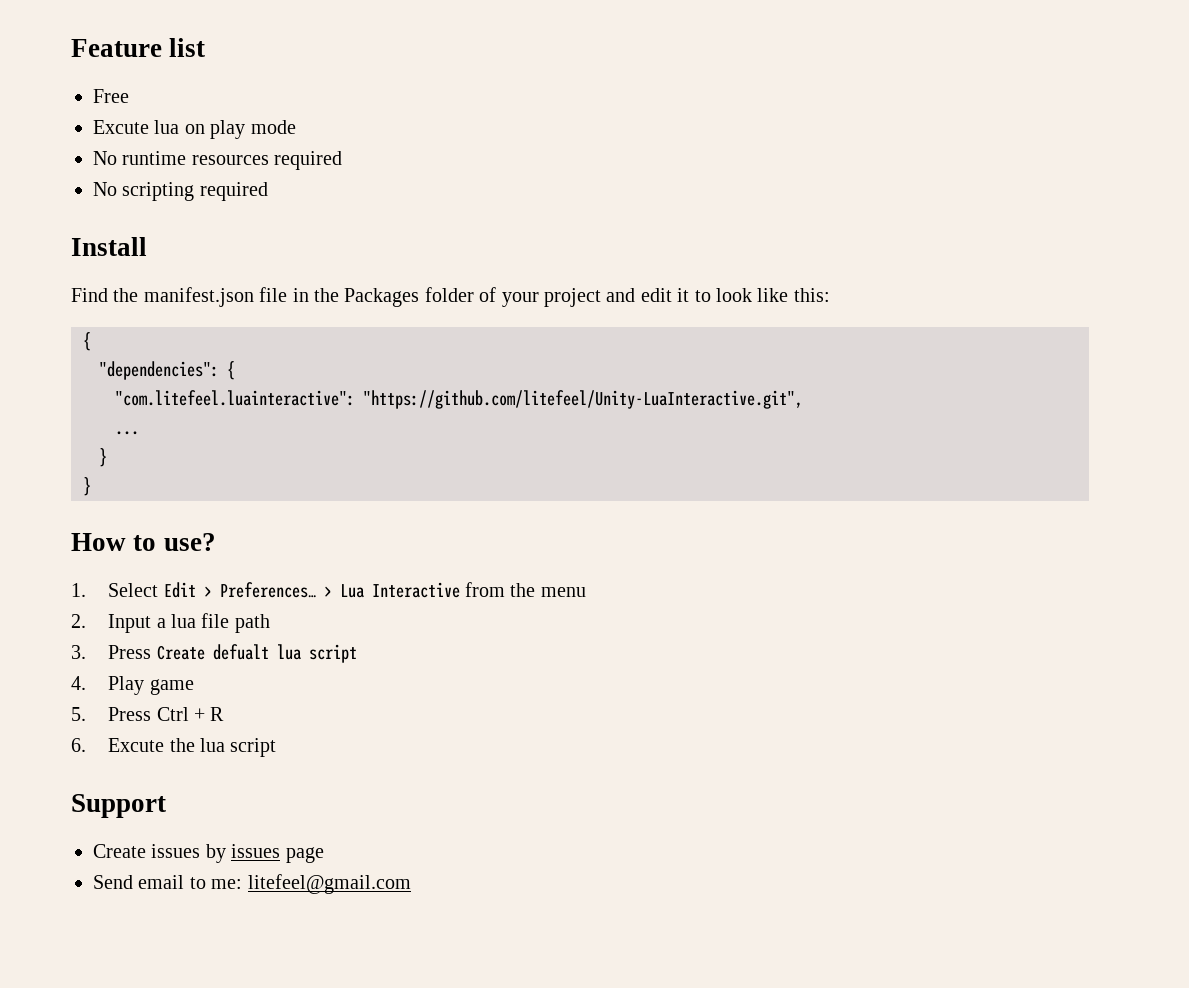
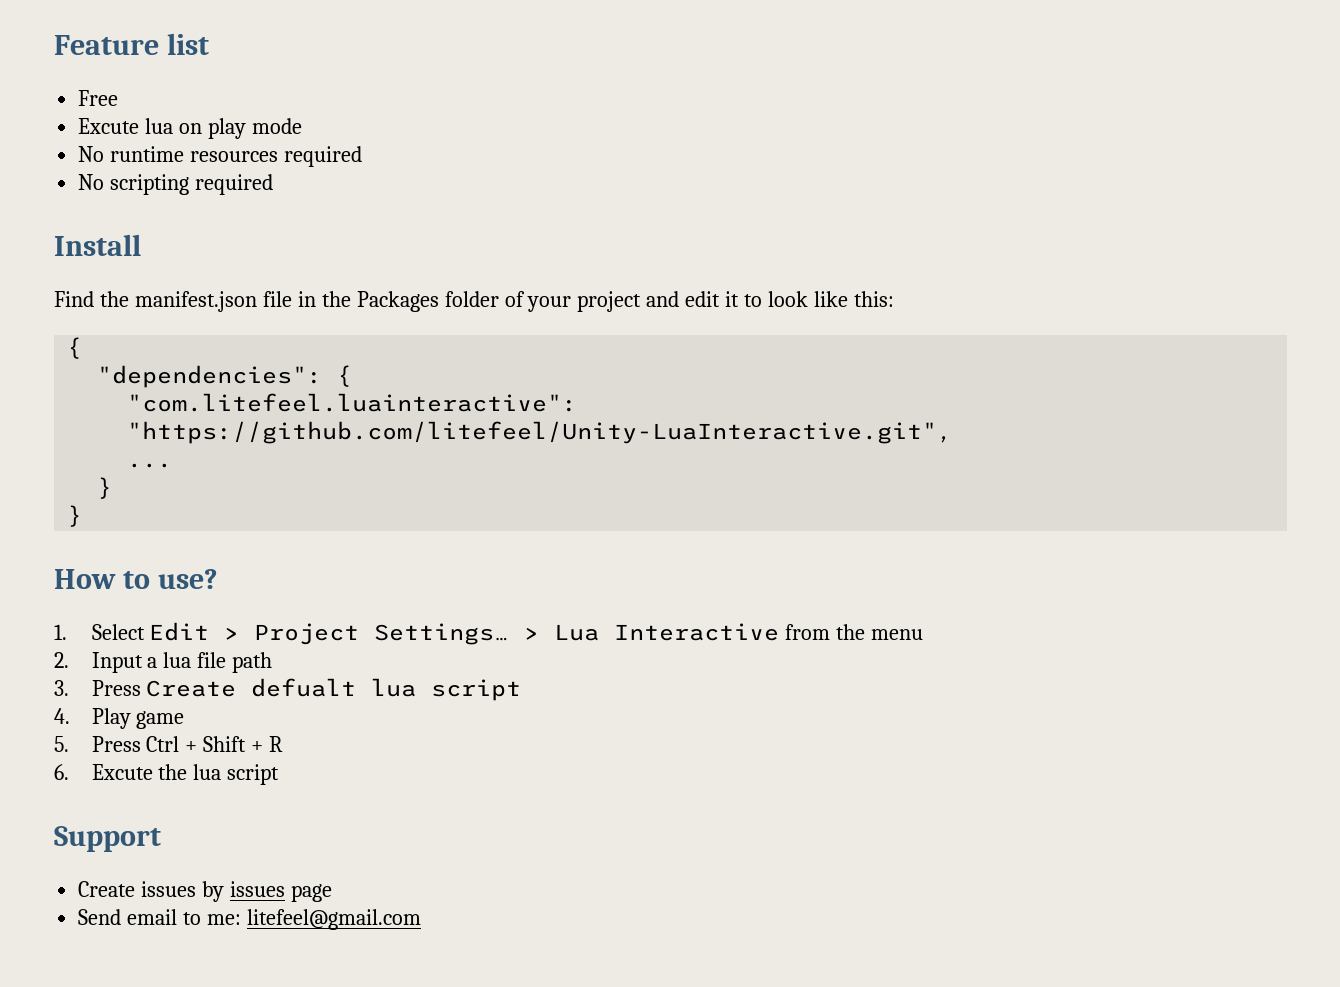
- 1. Select Edit > Preferences…
+ 1. Select Edit > Project Settings…
- 5. Press Ctrl + R
+ 5. Press Ctrl + Shift + R

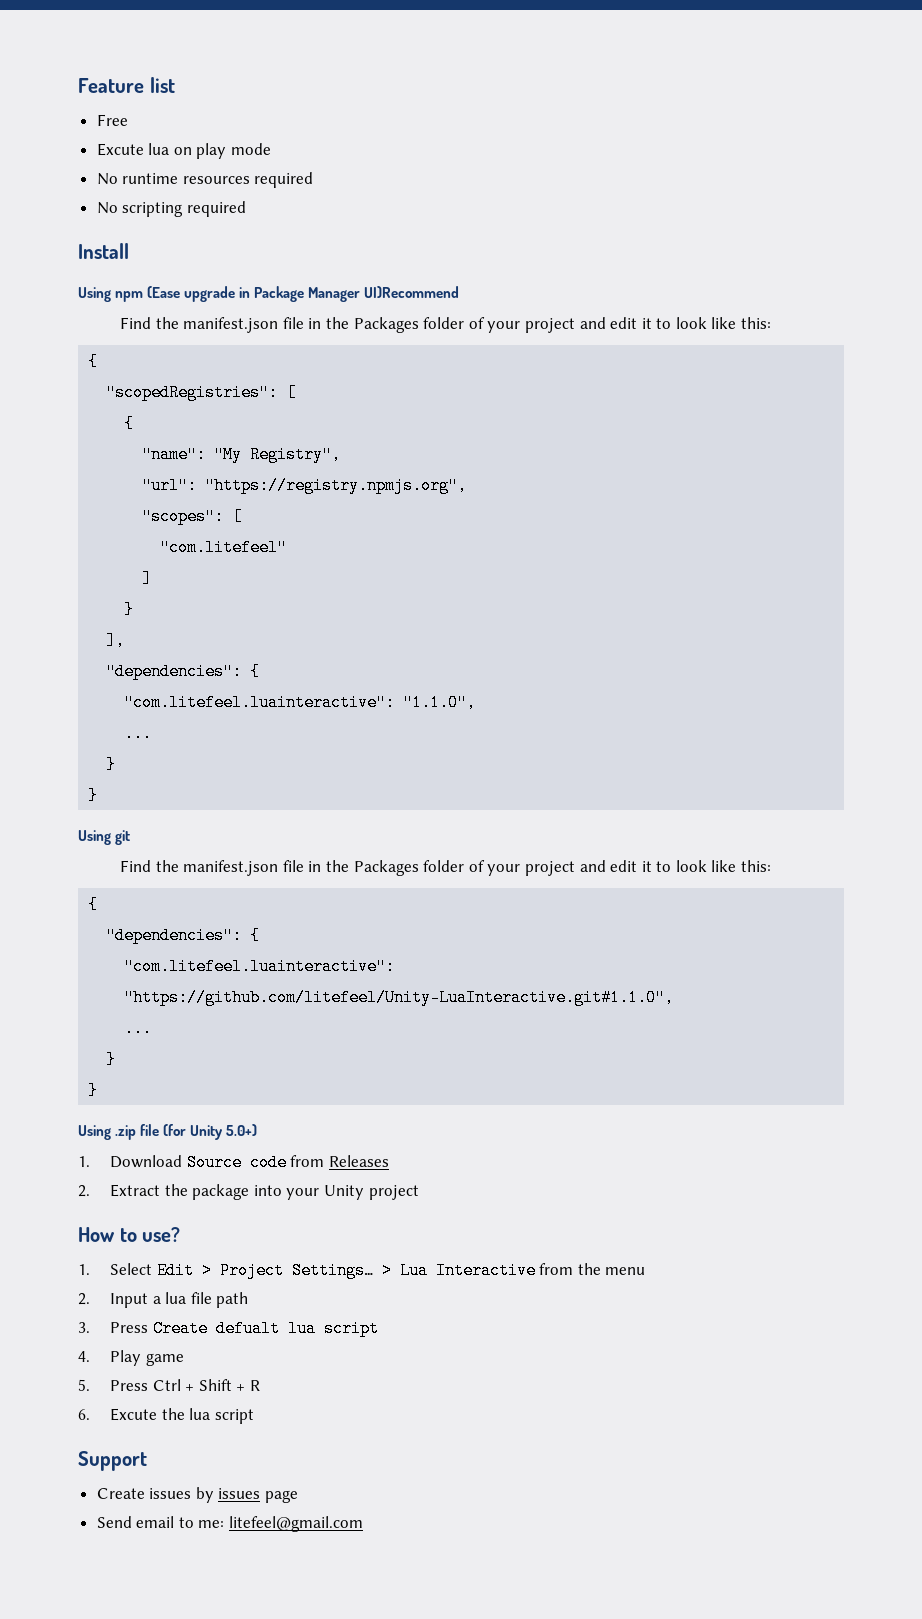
+ Using npm (Ease upgrade in Package Manager UI)Recommend
+ Find the manifest.json file in the Packages folder of your project and edit it to look like this:
+ {
+ "scopedRegistries": [
+ {
+ "name": "My Registry",
+ "url": "https://registry.npmjs.org",
+ "scopes": [
+ "com.litefeel"
+ ]
+ }
+ ],
+ "dependencies": {
+ "com.litefeel.luainteractive": "1.1.0",
+ ...
+ }
+ }
+ Using git
- "com.litefeel.luainteractive": "https://github.com/litefeel/Unity-LuaInteractive.git",
+ "com.litefeel.luainteractive": "https://github.com/litefeel/Unity-LuaInteractive.git#1.1.0",
  ...
  }
  }
+ Using .zip file (for Unity 5.0+)
+ 1. Download Source code from Releases
+ 2. Extract the package into your Unity project

